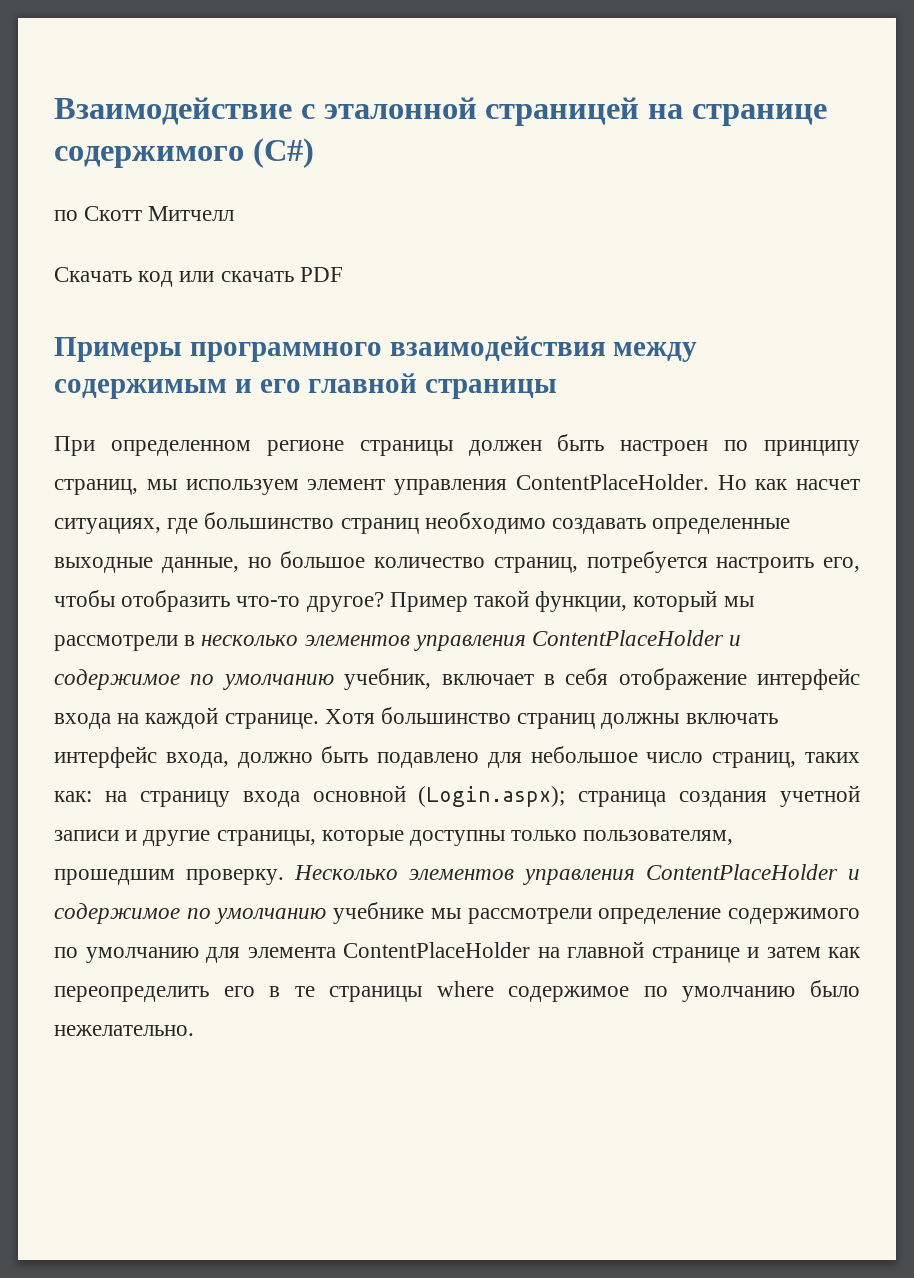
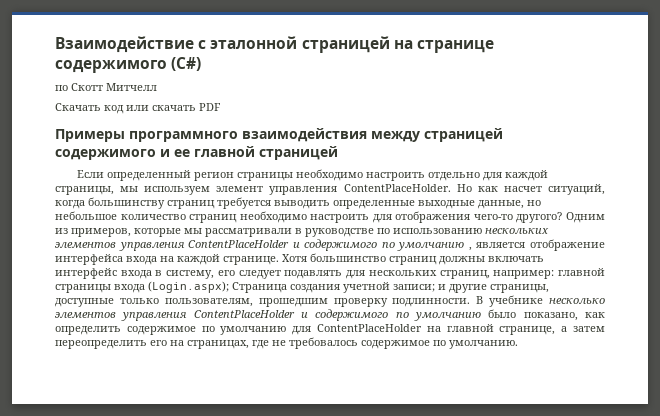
- Примеры программного взаимодействия между содержимым и его главной страницы
- При определенном регионе страницы должен быть настроен по принципу страниц, мы используем элемент управления ContentPlaceHolder.
+ Примеры программного взаимодействия между страницей содержимого и ее главной страницей
+ Если определенный регион страницы необходимо настроить отдельно для каждой страницы, мы используем элемент управления ContentPlaceHolder.
- Но как насчет ситуациях, где большинство страниц необходимо создавать определенные выходные данные, но большое количество страниц, потребуется настроить его, чтобы отобразить что-то другое? Пример такой функции, который мы рассмотрели в несколько элементов управления ContentPlaceHolder и содержимое по умолчанию учебник, включает в себя отображение интерфейс входа на каждой странице.
+ Но как насчет ситуаций, когда большинству страниц требуется выводить определенные выходные данные, но небольшое количество страниц необходимо настроить для отображения чего-то другого? Одним из примеров, которые мы рассматривали в руководстве по использованию нескольких элементов управления ContentPlaceHolder и содержимого по умолчанию , является отображение интерфейса входа на каждой странице.
- Хотя большинство страниц должны включать интерфейс входа, должно быть подавлено для небольшое число страниц, таких как: на страницу входа основной (Login.aspx); страница создания учетной записи и другие страницы, которые доступны только пользователям, прошедшим проверку. Несколько элементов управления ContentPlaceHolder и содержимое по умолчанию учебнике мы рассмотрели определение содержимого по умолчанию для элемента ContentPlaceHolder на главной странице и затем как переопределить его в те страницы where содержимое по умолчанию было нежелательно.
+ Хотя большинство страниц должны включать интерфейс входа в систему, его следует подавлять для нескольких страниц, например: главной страницы входа (Login.aspx); Страница создания учетной записи; и другие страницы, доступные только пользователям, прошедшим проверку подлинности. В учебнике несколько элементов управления ContentPlaceHolder и содержимого по умолчанию было показано, как определить содержимое по умолчанию для ContentPlaceHolder на главной странице, а затем переопределить его на страницах, где не требовалось содержимое по умолчанию.

